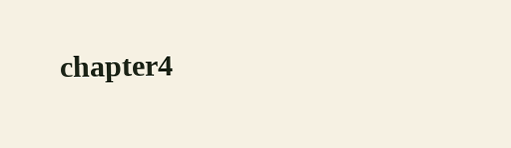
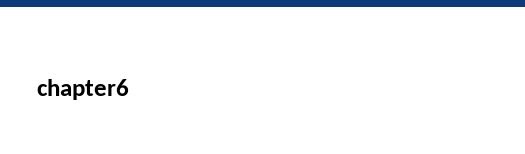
- chapter4
+ chapter6

